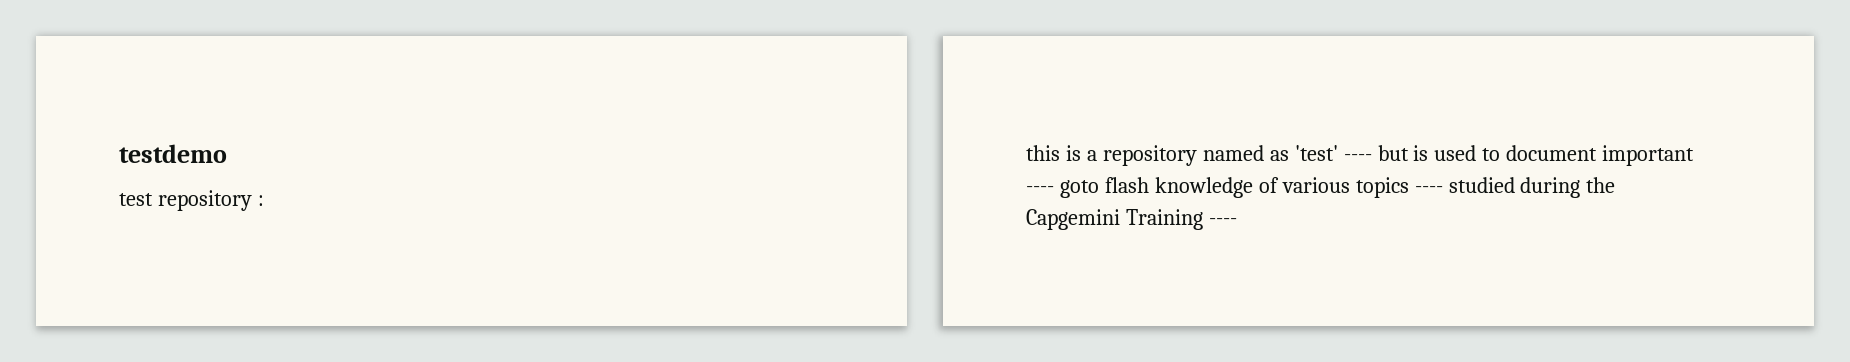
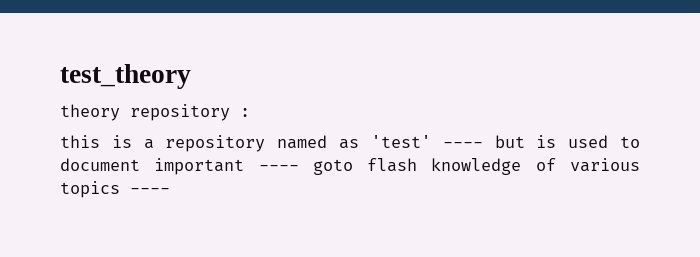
- testdemo
- test repository :
+ test_theory
+ theory repository :
- this is a repository named as 'test' ---- but is used to document important ---- goto flash knowledge of various topics ---- studied during the Capgemini Training ----
+ this is a repository named as 'test' ---- but is used to document important ---- goto flash knowledge of various topics ----

